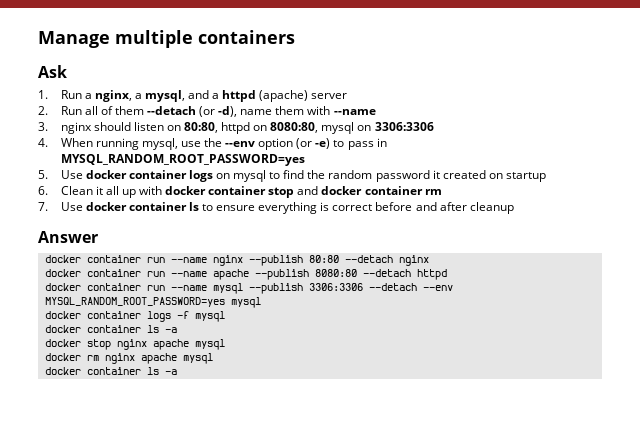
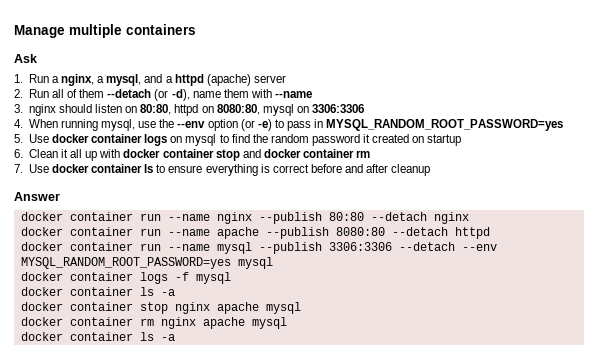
- docker stop nginx apache mysql
+ docker container stop nginx apache mysql
- docker rm nginx apache mysql
+ docker container rm nginx apache mysql

